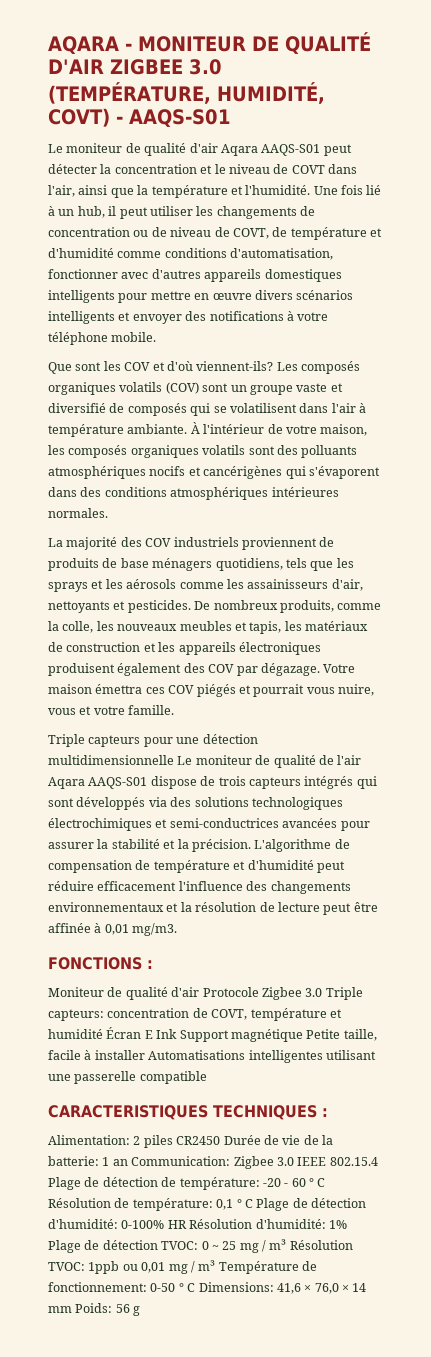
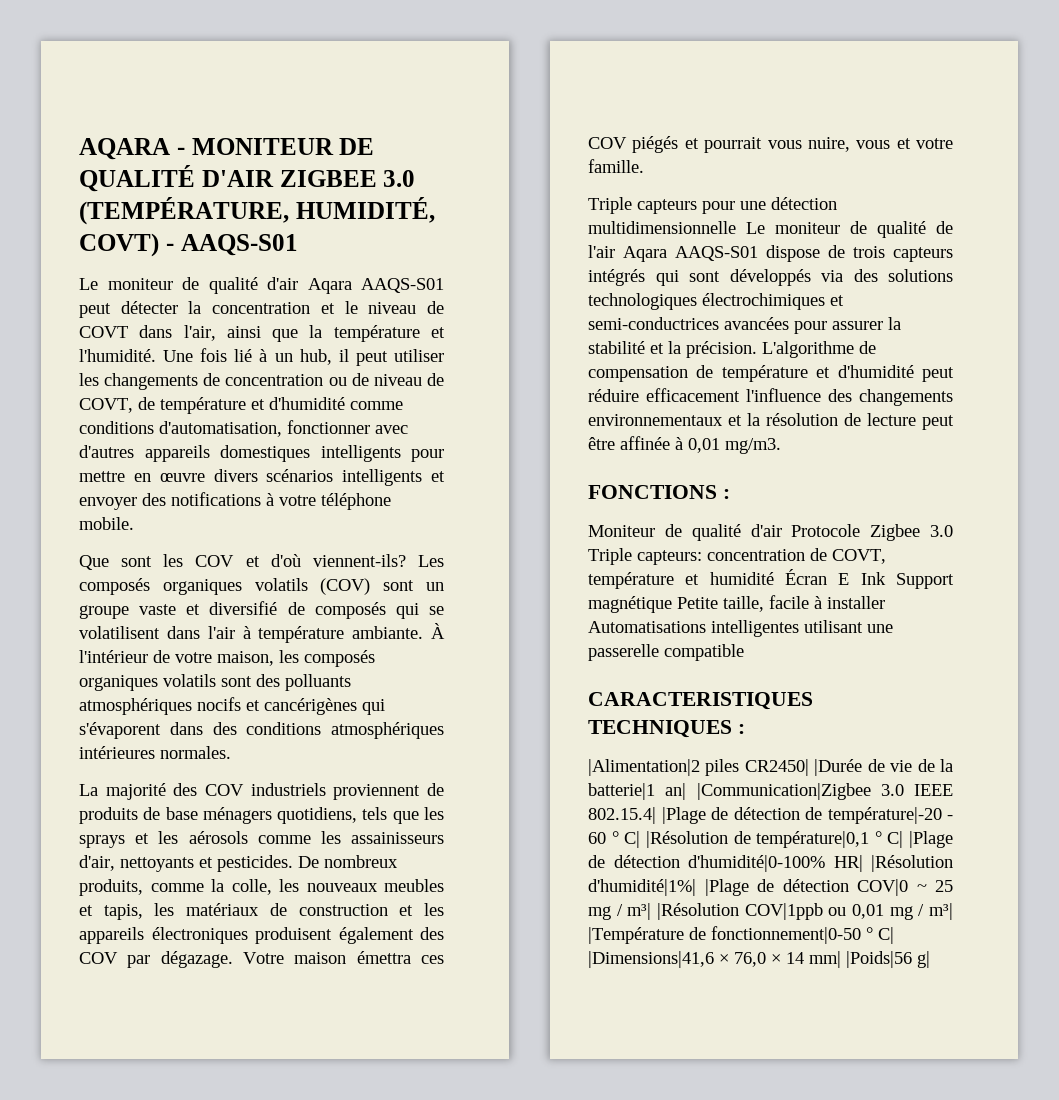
- Alimentation: 2 piles CR2450 Durée de vie de la batterie: 1 an Communication: Zigbee 3.0 IEEE 802.15.4 Plage de détection de température: -20 - 60 ° C Résolution de température: 0,1 ° C Plage de détection d'humidité: 0-100% HR Résolution d'humidité: 1% Plage de détection TVOC: 0 ~ 25 mg / m³ Résolution TVOC: 1ppb ou 0,01 mg / m³ Température de fonctionnement: 0-50 ° C Dimensions: 41,6 × 76,0 × 14 mm Poids: 56 g
+ |Alimentation|2 piles CR2450| |Durée de vie de la batterie|1 an| |Communication|Zigbee 3.0 IEEE 802.15.4| |Plage de détection de température|-20 - 60 ° C| |Résolution de température|0,1 ° C| |Plage de détection d'humidité|0-100% HR| |Résolution d'humidité|1%| |Plage de détection COV|0 ~ 25 mg / m³| |Résolution COV|1ppb ou 0,01 mg / m³| |Température de fonctionnement|0-50 ° C| |Dimensions|41,6 × 76,0 × 14 mm| |Poids|56 g|

